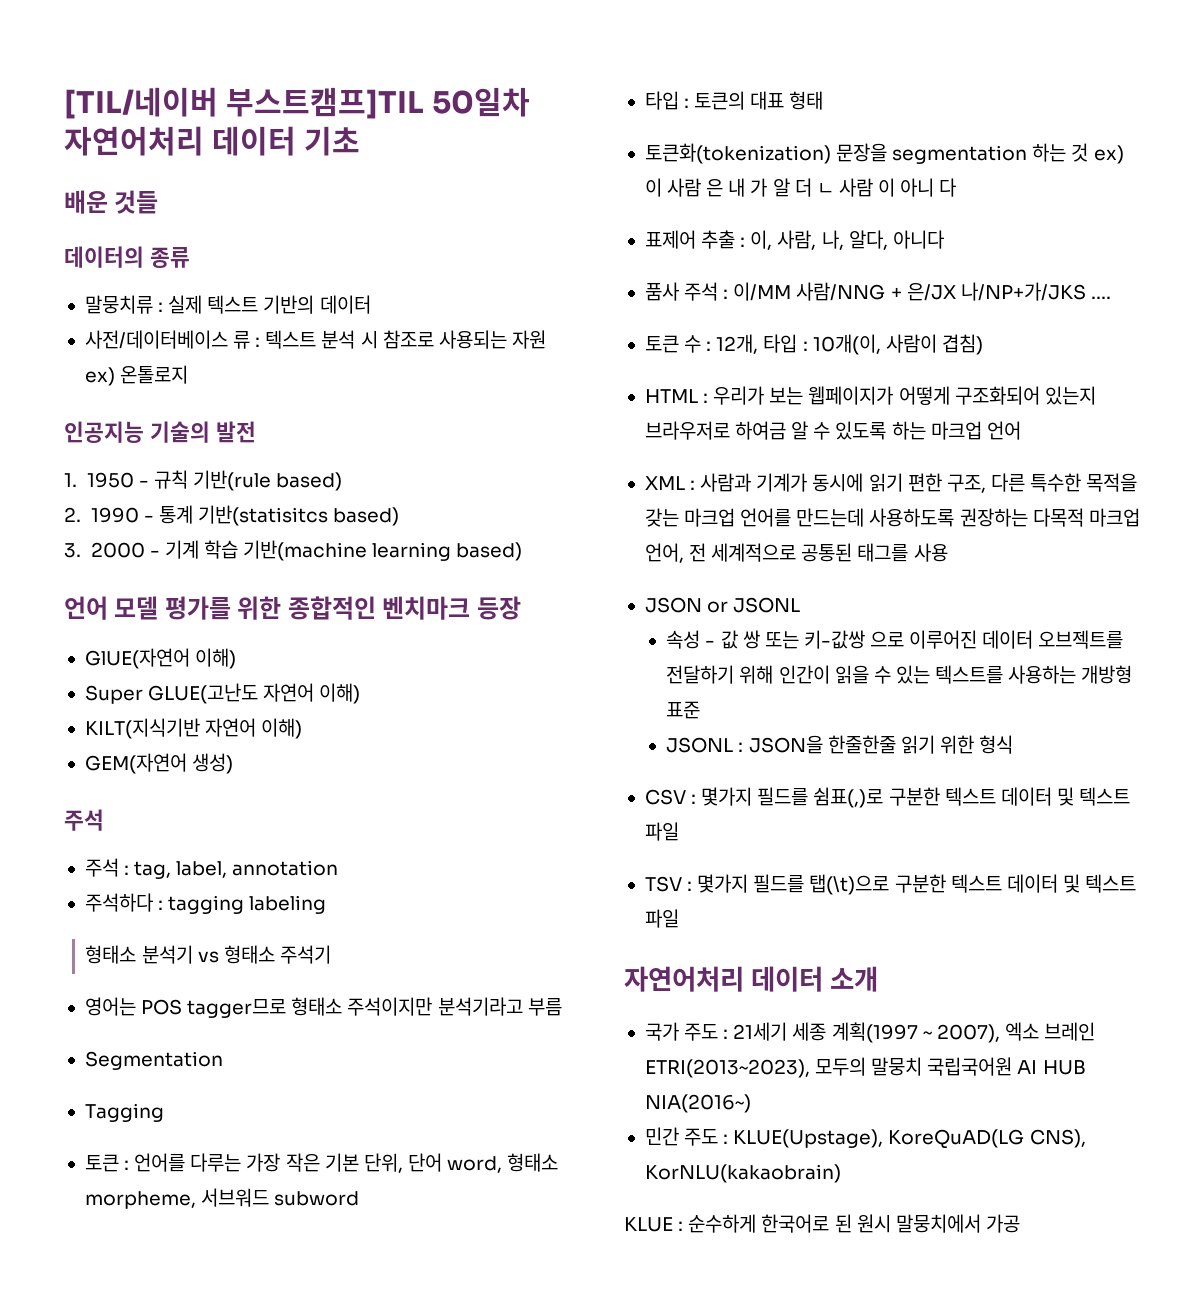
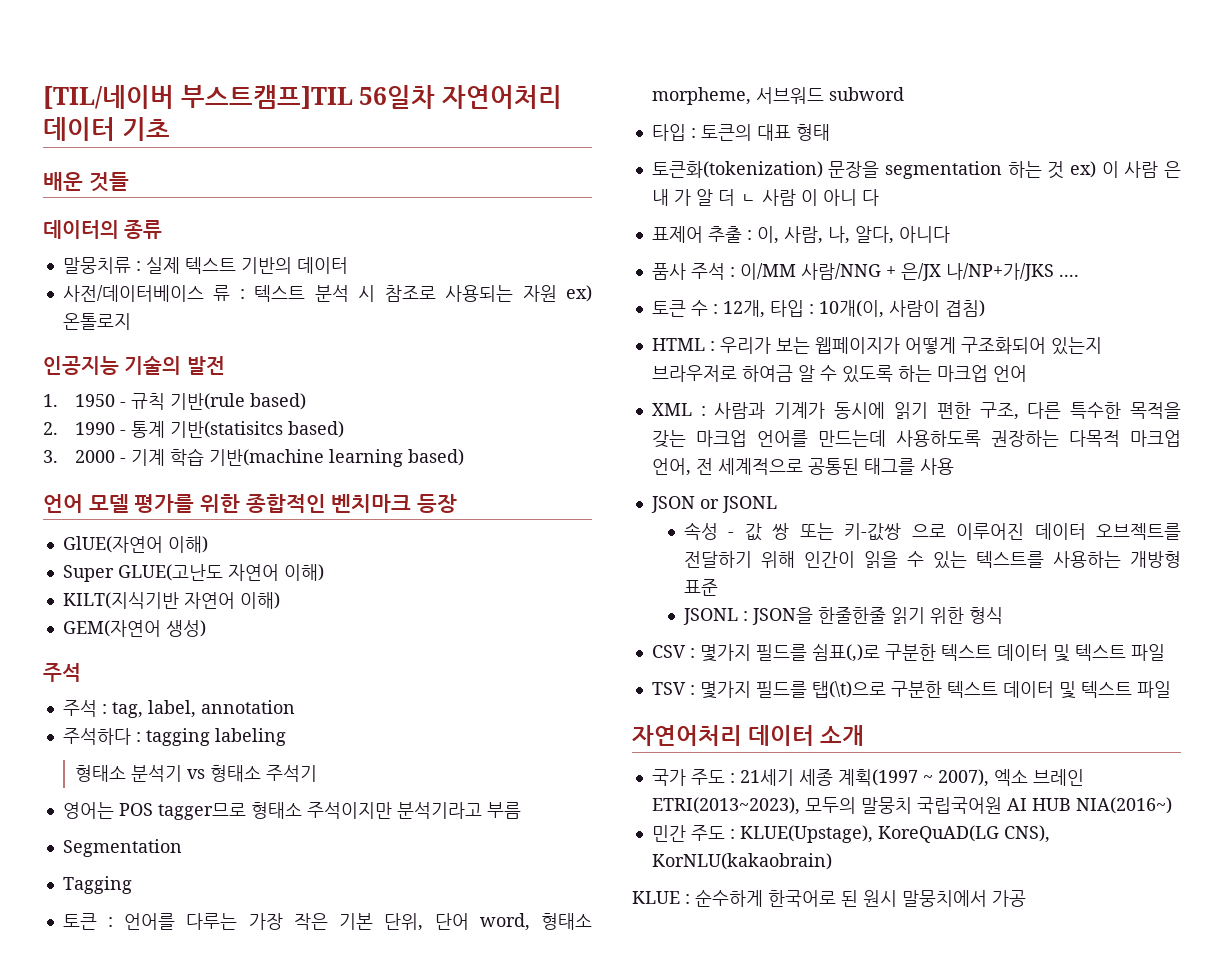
- [TIL/네이버 부스트캠프]TIL 50일차 자연어처리 데이터 기초
+ [TIL/네이버 부스트캠프]TIL 56일차 자연어처리 데이터 기초

